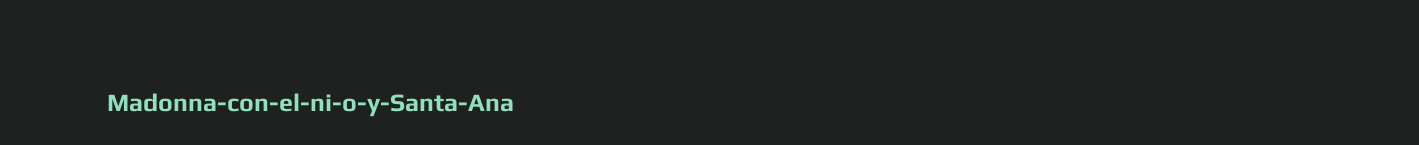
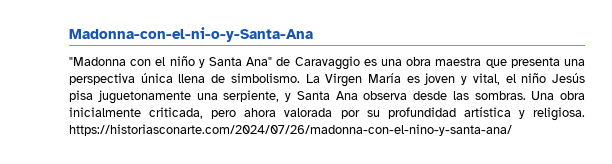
+ "Madonna con el niño y Santa Ana" de Caravaggio es una obra maestra que presenta una perspectiva única llena de simbolismo. La Virgen María es joven y vital, el niño Jesús pisa juguetonamente una serpiente, y Santa Ana observa desde las sombras. Una obra inicialmente criticada, pero ahora valorada por su profundidad artística y religiosa. https://historiasconarte.com/2024/07/26/madonna-con-el-nino-y-santa-ana/

